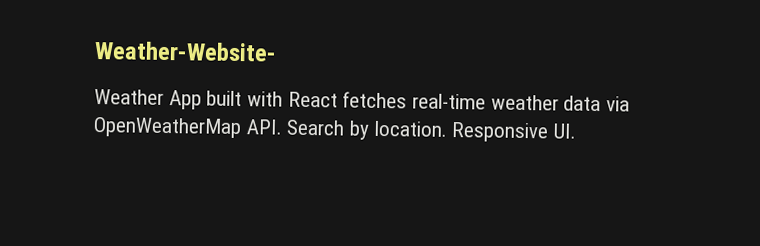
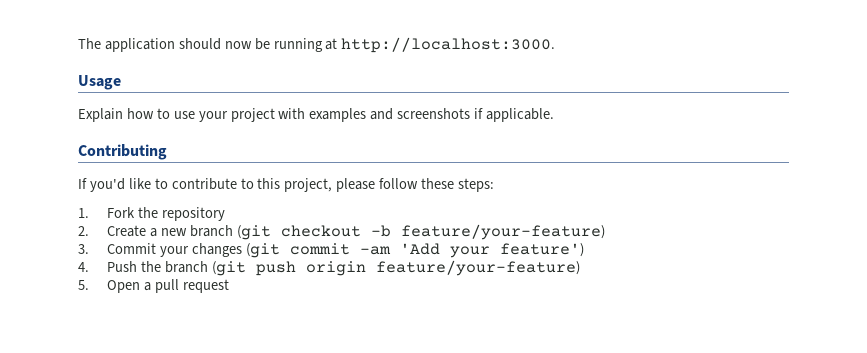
- Weather-Website-
- Weather App built with React fetches real-time weather data via OpenWeatherMap API. Search by location. Responsive UI.
+ The application should now be running at http://localhost:3000.
+ Usage
+ Explain how to use your project with examples and screenshots if applicable.
+ Contributing
+ If you'd like to contribute to this project, please follow these steps:
+ 1. Fork the repository
+ 2. Create a new branch (git checkout -b feature/your-feature)
+ 3. Commit your changes (git commit -am 'Add your feature')
+ 4. Push the branch (git push origin feature/your-feature)
+ 5. Open a pull request

